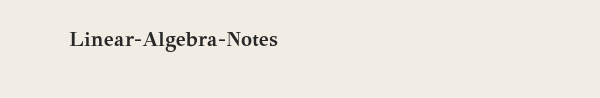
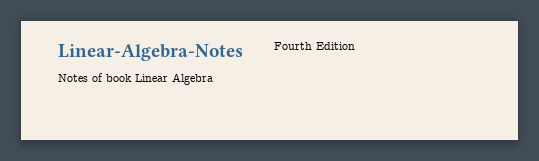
+ Notes of book Linear Algebra Fourth Edition

